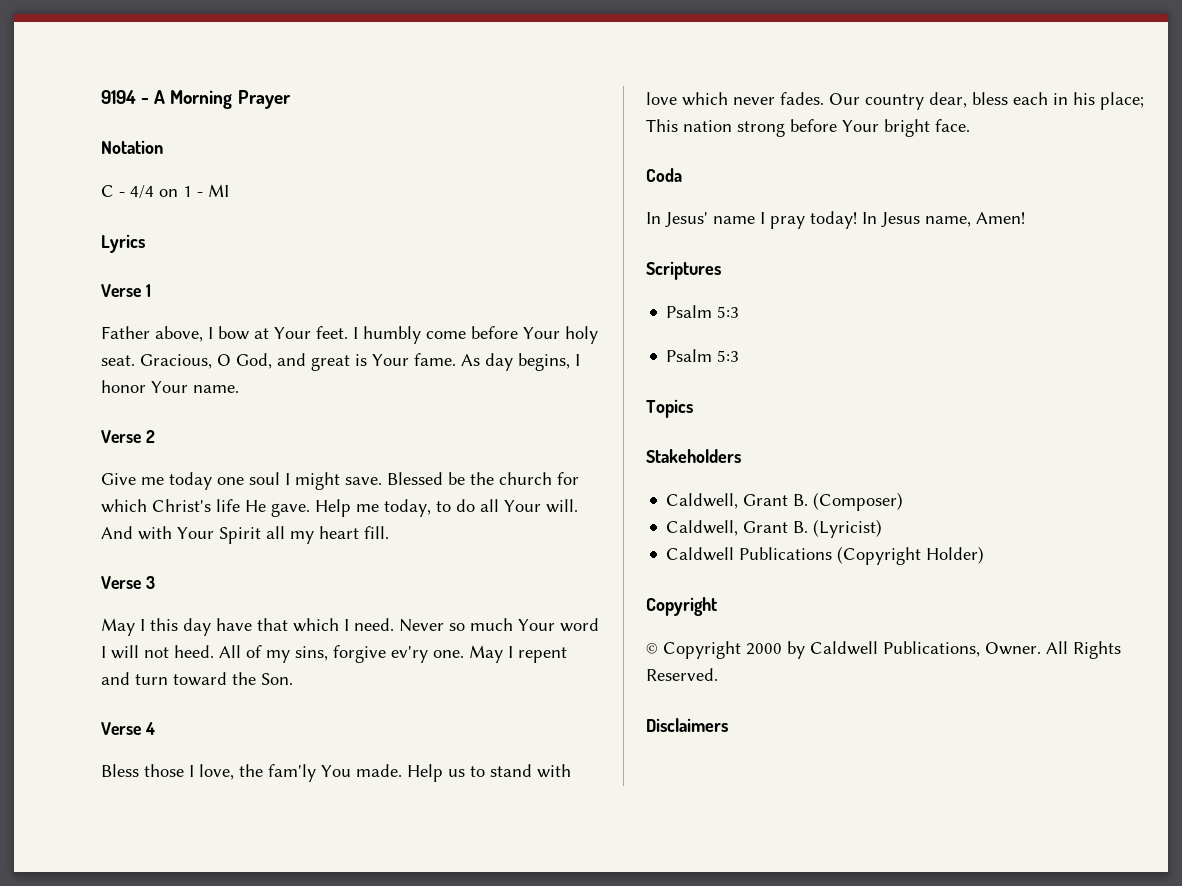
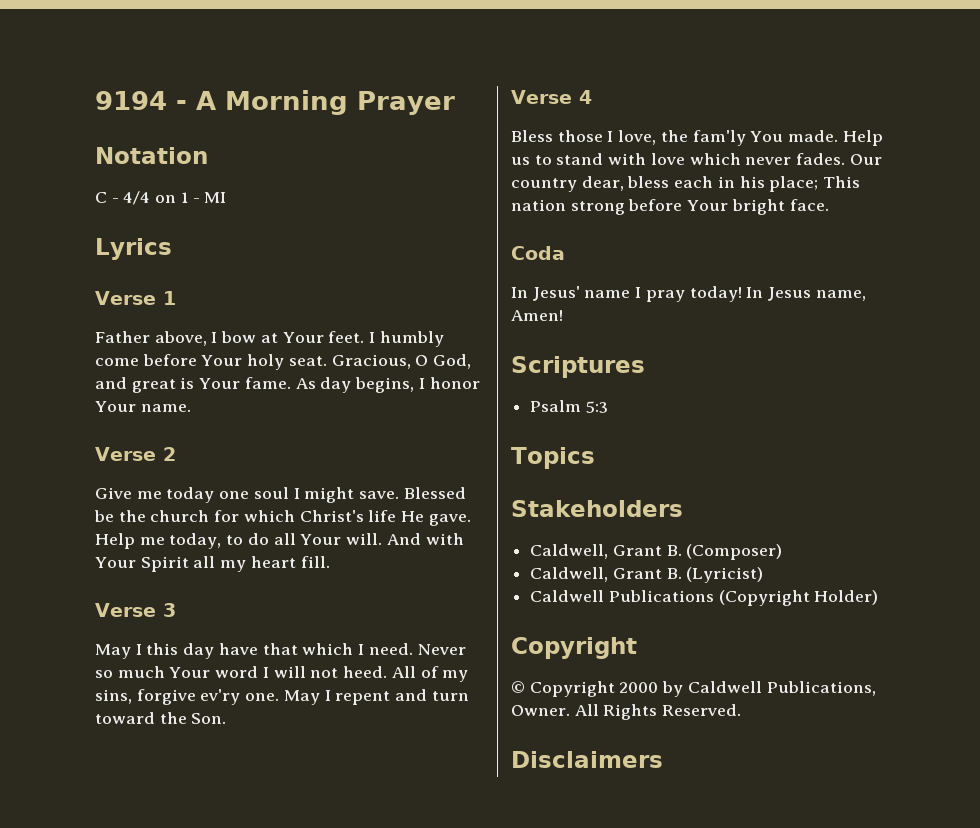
  Scriptures
- Psalm 5:3

